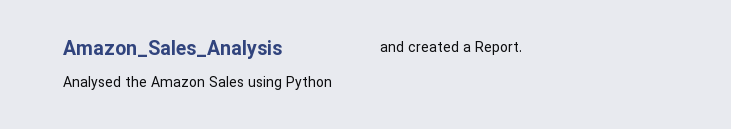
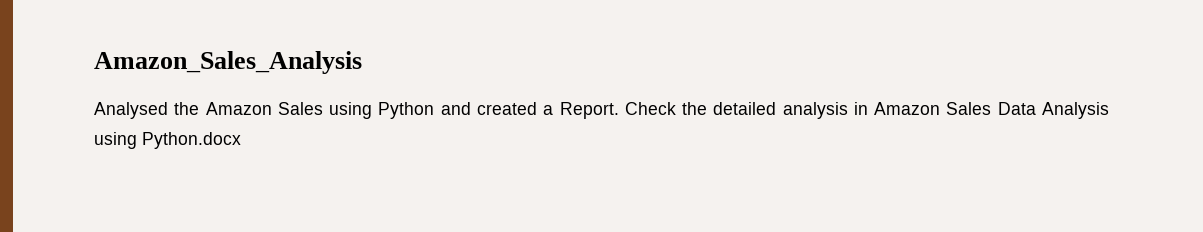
+ Check the detailed analysis in Amazon Sales Data Analysis using Python.docx

